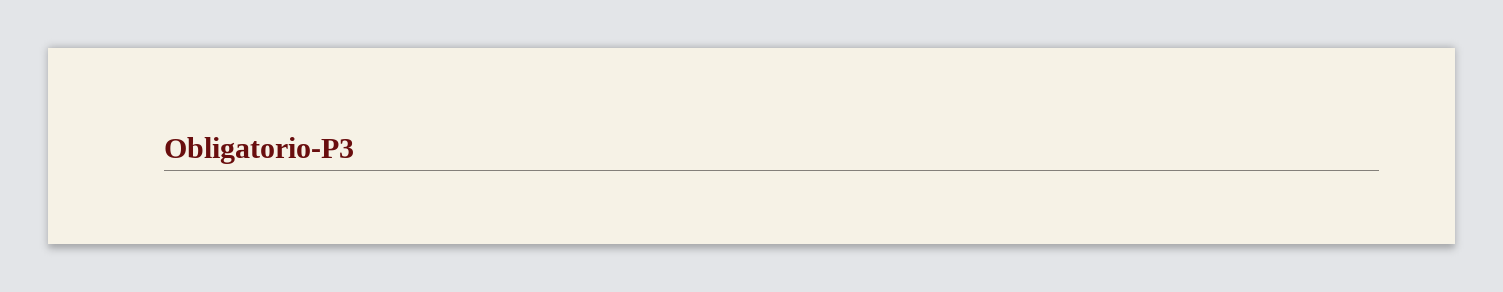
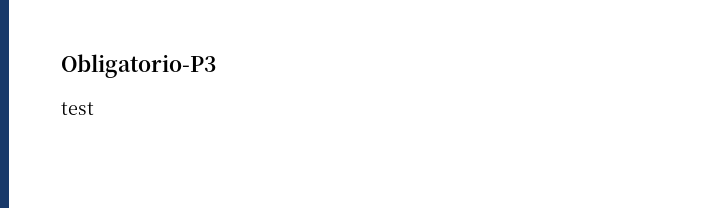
+ test

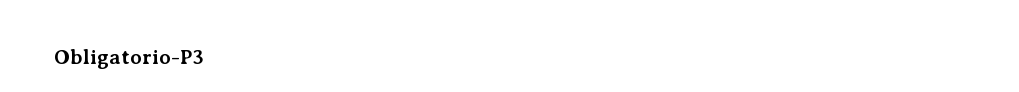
- test

